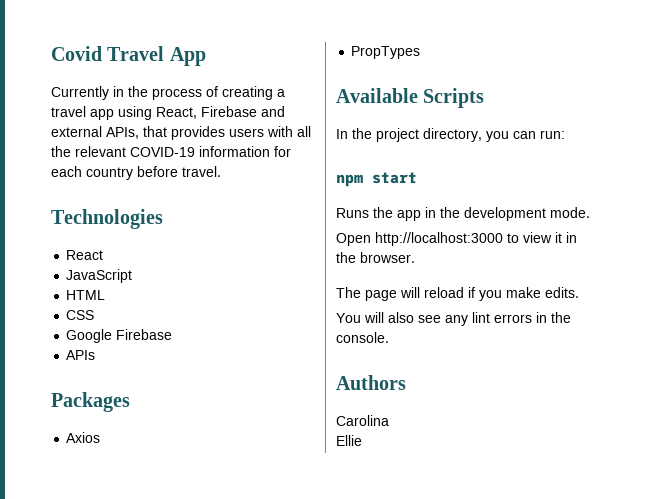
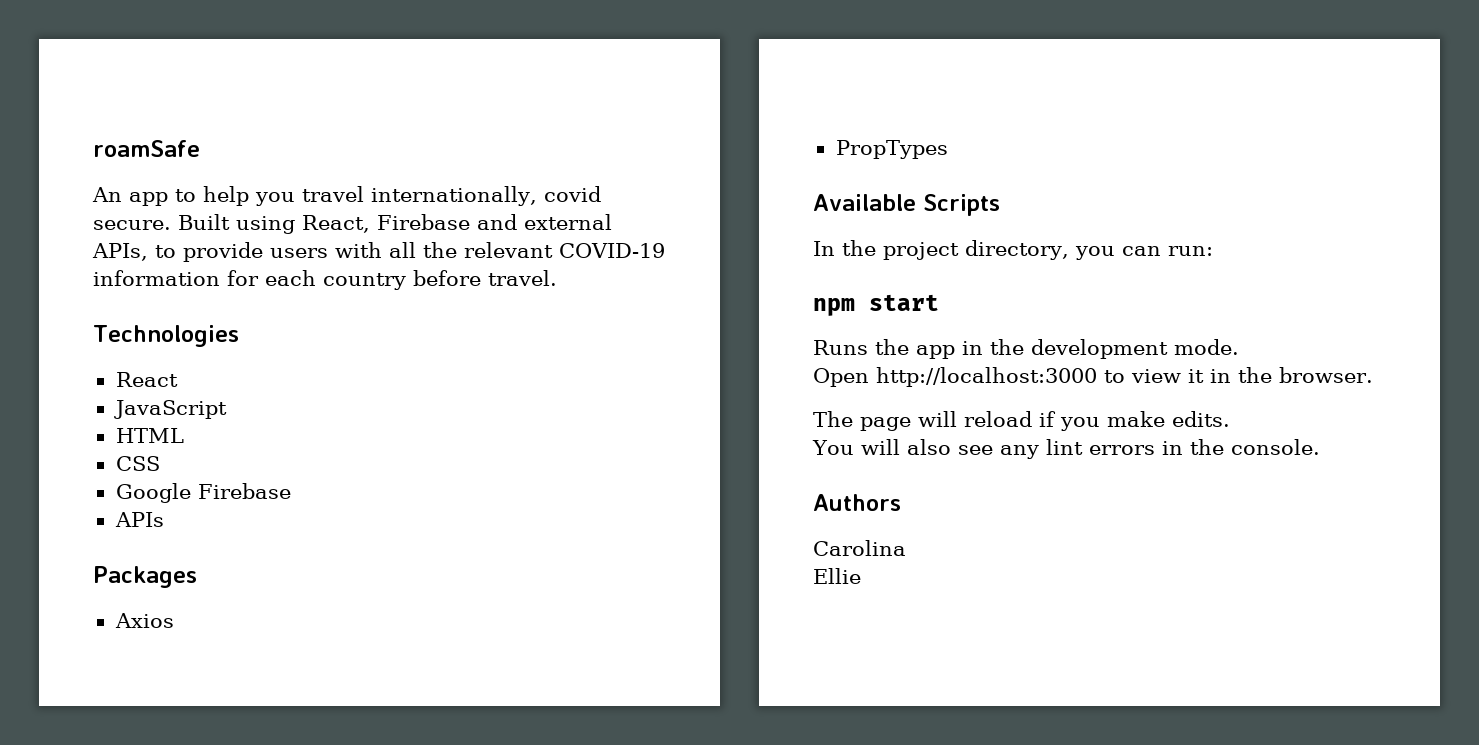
- Covid Travel App
- Currently in the process of creating a travel app using React, Firebase and external APIs, that provides users with all the relevant COVID-19 information for each country before travel.
+ roamSafe
+ An app to help you travel internationally, covid secure. Built using React, Firebase and external APIs, to provide users with all the relevant COVID-19 information for each country before travel.

